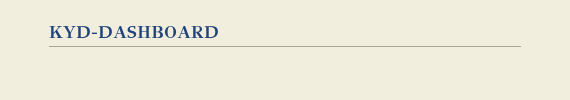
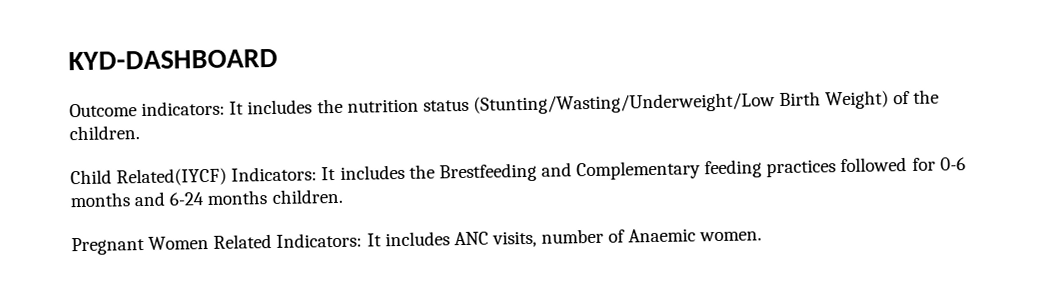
+ Outcome indicators: It includes the nutrition status (Stunting/Wasting/Underweight/Low Birth Weight) of the children.
+ Child Related(IYCF) Indicators: It includes the Brestfeeding and Complementary feeding practices followed for 0-6 months and 6-24 months children.
+ Pregnant Women Related Indicators: It includes ANC visits, number of Anaemic women.

